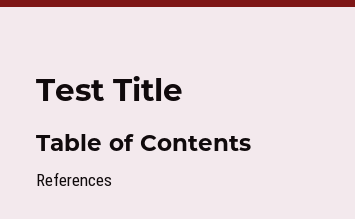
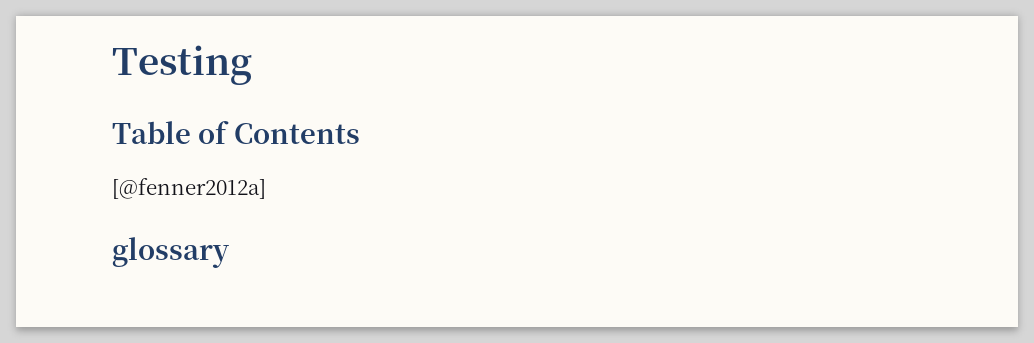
- Test Title
+ Testing
- References
+ [@fenner2012a]
+ glossary

